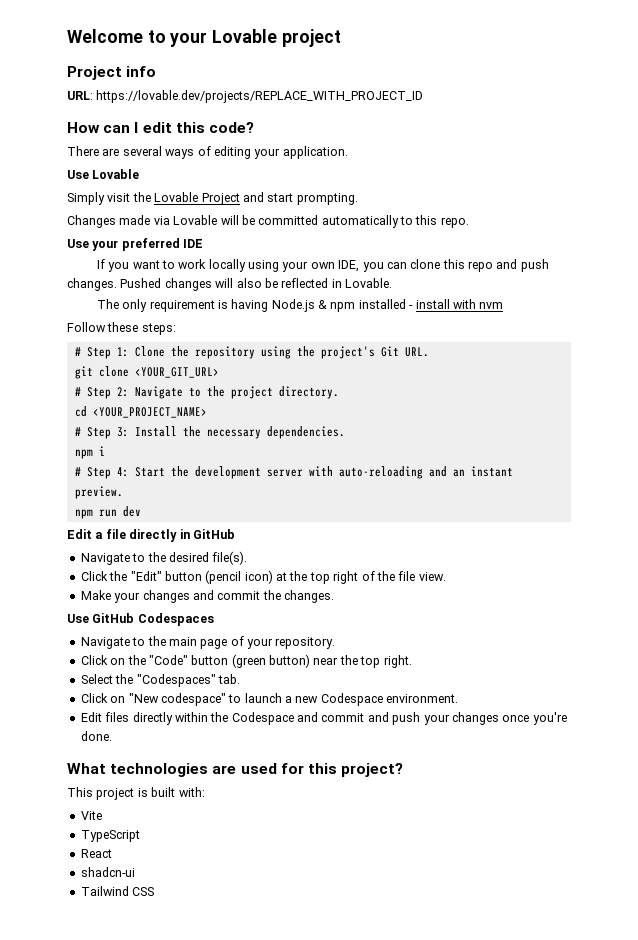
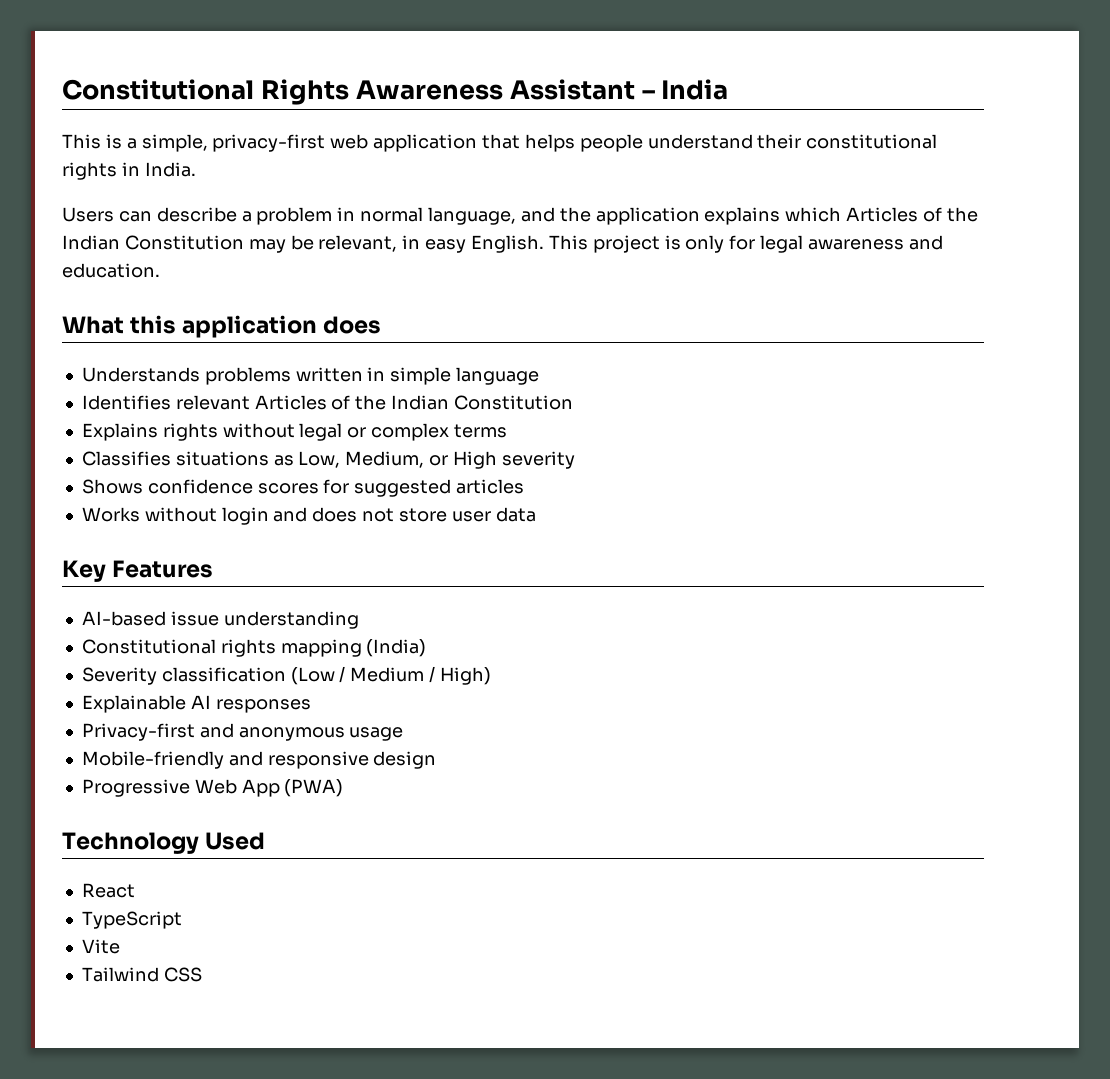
- Welcome to your Lovable project
- Project info
- URL: https://lovable.dev/projects/REPLACE_WITH_PROJECT_ID
- How can I edit this code?
- There are several ways of editing your application.
- Use Lovable
- Simply visit the Lovable Project and start prompting.
- Changes made via Lovable will be committed automatically to this repo.
- Use your preferred IDE
- If you want to work locally using your own IDE, you can clone this repo and push changes. Pushed changes will also be reflected in Lovable.
- The only requirement is having Node.js & npm installed - install with nvm
- Follow these steps:
- # Step 1: Clone the repository using the project's Git URL.
- git clone <YOUR_GIT_URL>
- # Step 2: Navigate to the project directory.
- cd <YOUR_PROJECT_NAME>
- # Step 3: Install the necessary dependencies.
- npm i
- # Step 4: Start the development server with auto-reloading and an instant preview.
- npm run dev
- Edit a file directly in GitHub
- Navigate to the desired file(s).
- Click the "Edit" button (pencil icon) at the top right of the file view.
- Make your changes and commit the changes.
- Use GitHub Codespaces
- Navigate to the main page of your repository.
- Click on the "Code" button (green button) near the top right.
- Select the "Codespaces" tab.
- Click on "New codespace" to launch a new Codespace environment.
- Edit files directly within the Codespace and commit and push your changes once you're done.
- What technologies are used for this project?
- This project is built with:
+ Constitutional Rights Awareness Assistant – India
+ This is a simple, privacy-first web application that helps people understand their constitutional rights in India.
+ Users can describe a problem in normal language, and the application explains which Articles of the Indian Constitution may be relevant, in easy English. This project is only for legal awareness and education.
+ What this application does
+ Understands problems written in simple language
+ Identifies relevant Articles of the Indian Constitution
+ Explains rights without legal or complex terms
+ Classifies situations as Low, Medium, or High severity
+ Shows confidence scores for suggested articles
+ Works without login and does not store user data
+ Key Features
+ AI-based issue understanding
+ Constitutional rights mapping (India)
+ Severity classification (Low / Medium / High)
+ Explainable AI responses
+ Privacy-first and anonymous usage
+ Mobile-friendly and responsive design
+ Progressive Web App (PWA)
+ Technology Used
+ React
+ TypeScript
  Vite
- TypeScript
- React
- shadcn-ui

